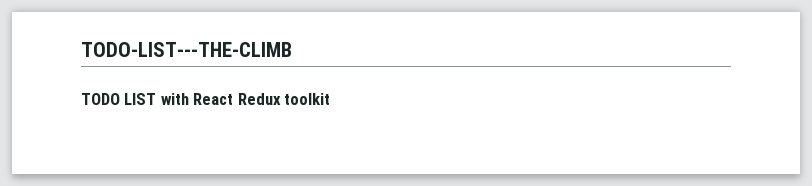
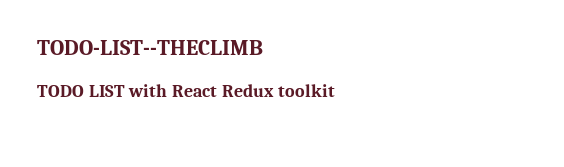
- TODO-LIST---THE-CLIMB
+ TODO-LIST--THECLIMB

